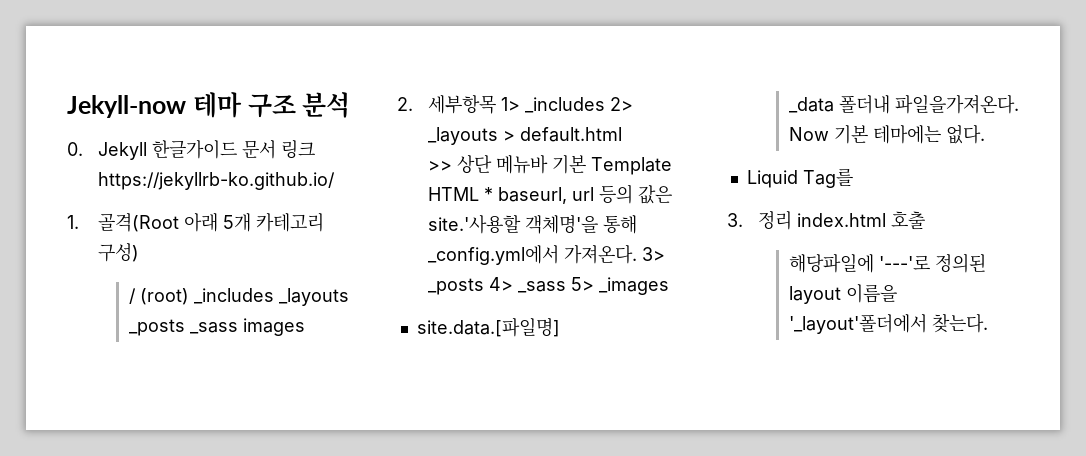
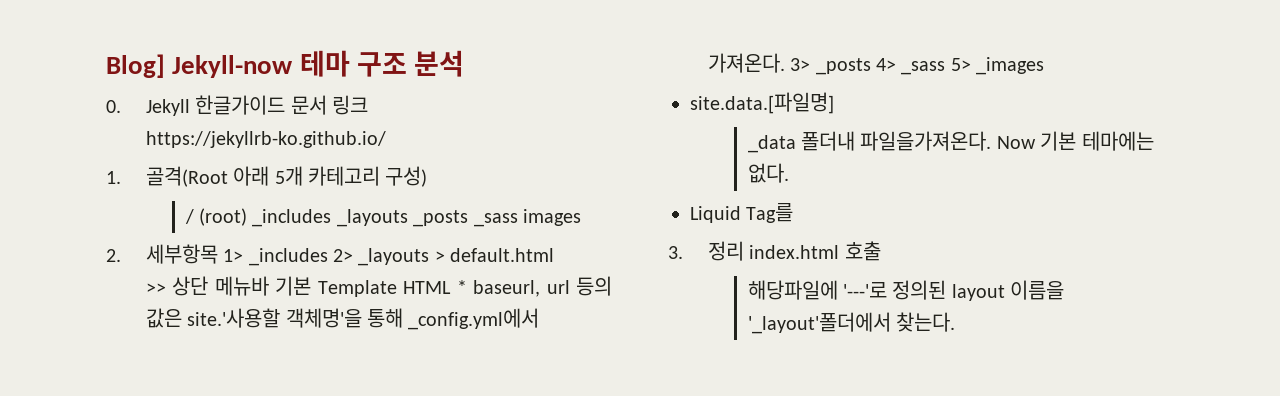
- Jekyll-now 테마 구조 분석
+ Blog] Jekyll-now 테마 구조 분석

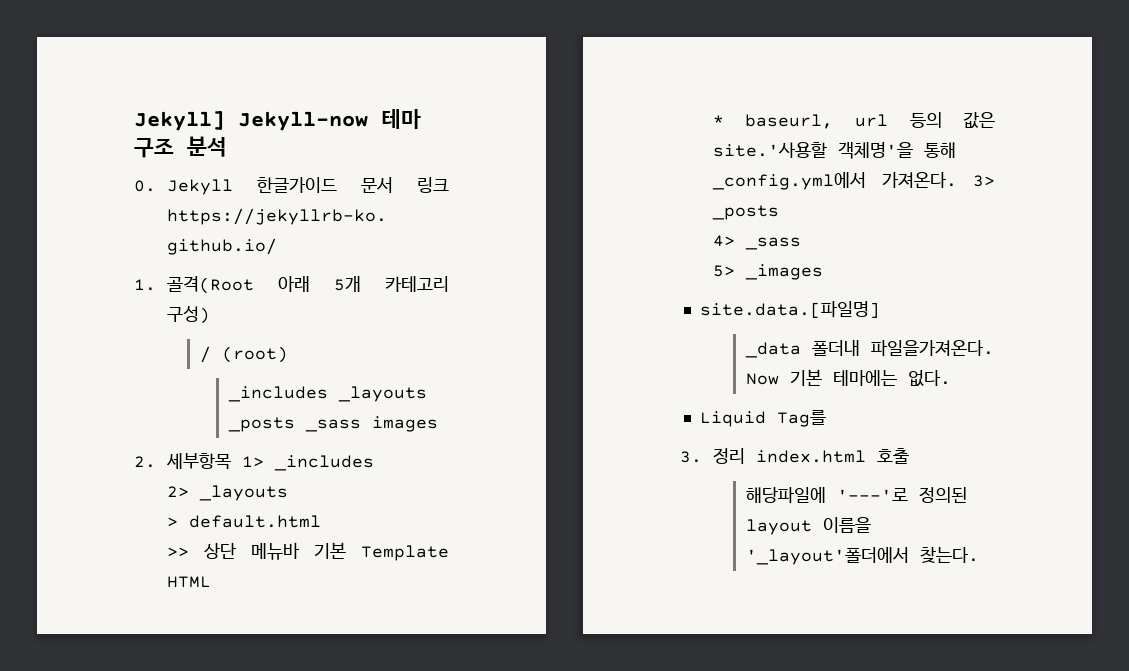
- Blog] Jekyll-now 테마 구조 분석
+ Jekyll] Jekyll-now 테마 구조 분석
- / (root) _includes _layouts _posts _sass images
+ / (root)
+ _includes _layouts _posts _sass images
- 2. 세부항목 1> _includes 2> _layouts > default.html
+ 2. 세부항목 1> _includes
+ 2> _layouts
+ > default.html
- >> 상단 메뉴바 기본 Template HTML * baseurl, url 등의 값은 site.'사용할 객체명'을 통해 _config.yml에서 가져온다.
+ >> 상단 메뉴바 기본 Template HTML
+ * baseurl, url 등의 값은 site.'사용할 객체명'을 통해 _config.yml에서 가져온다.
- 3> _posts 4> _sass 5> _images
+ 3> _posts
+ 4> _sass
+ 5> _images

